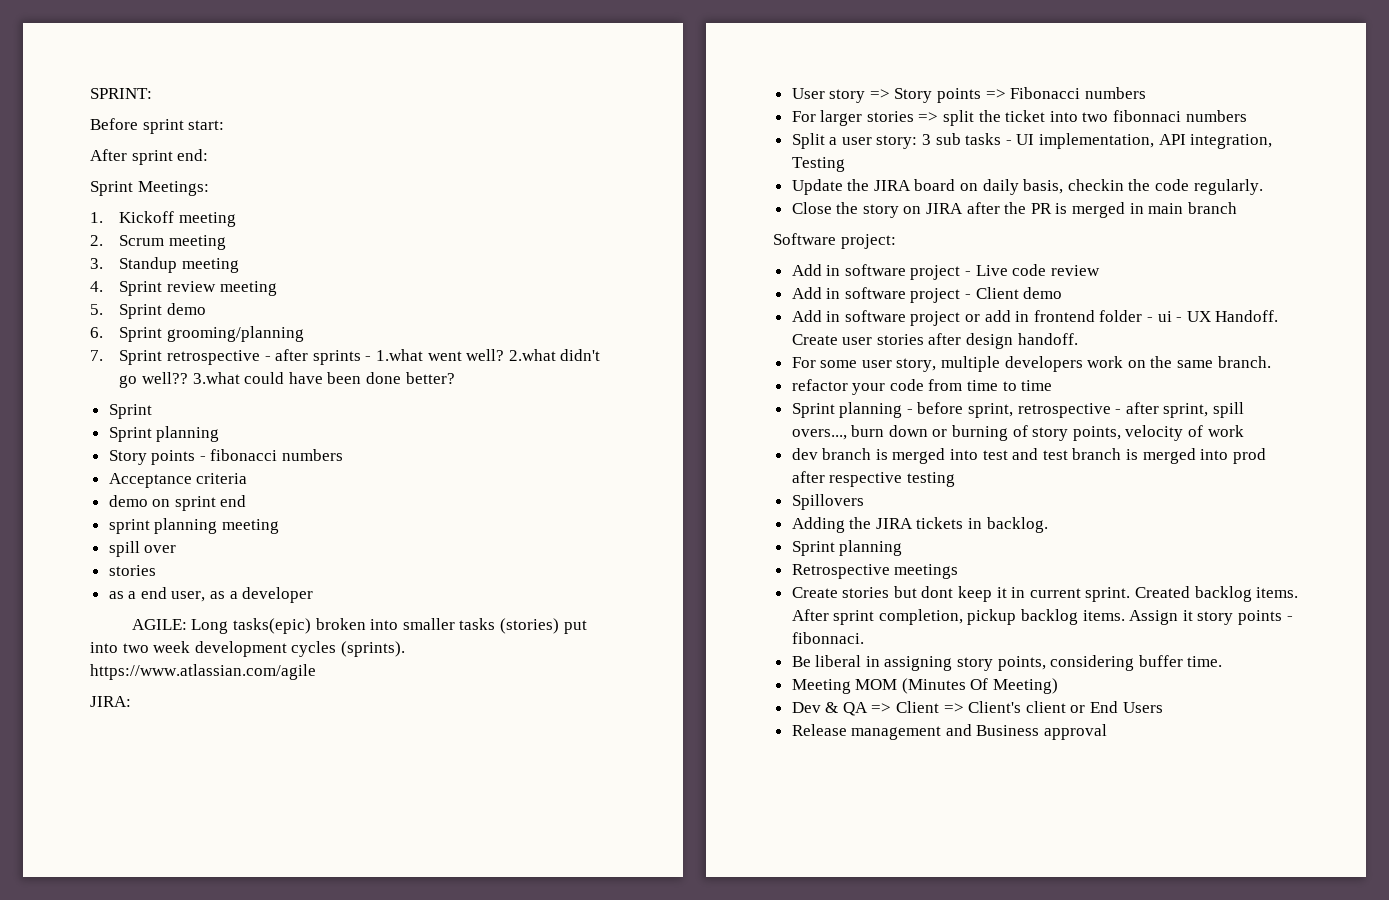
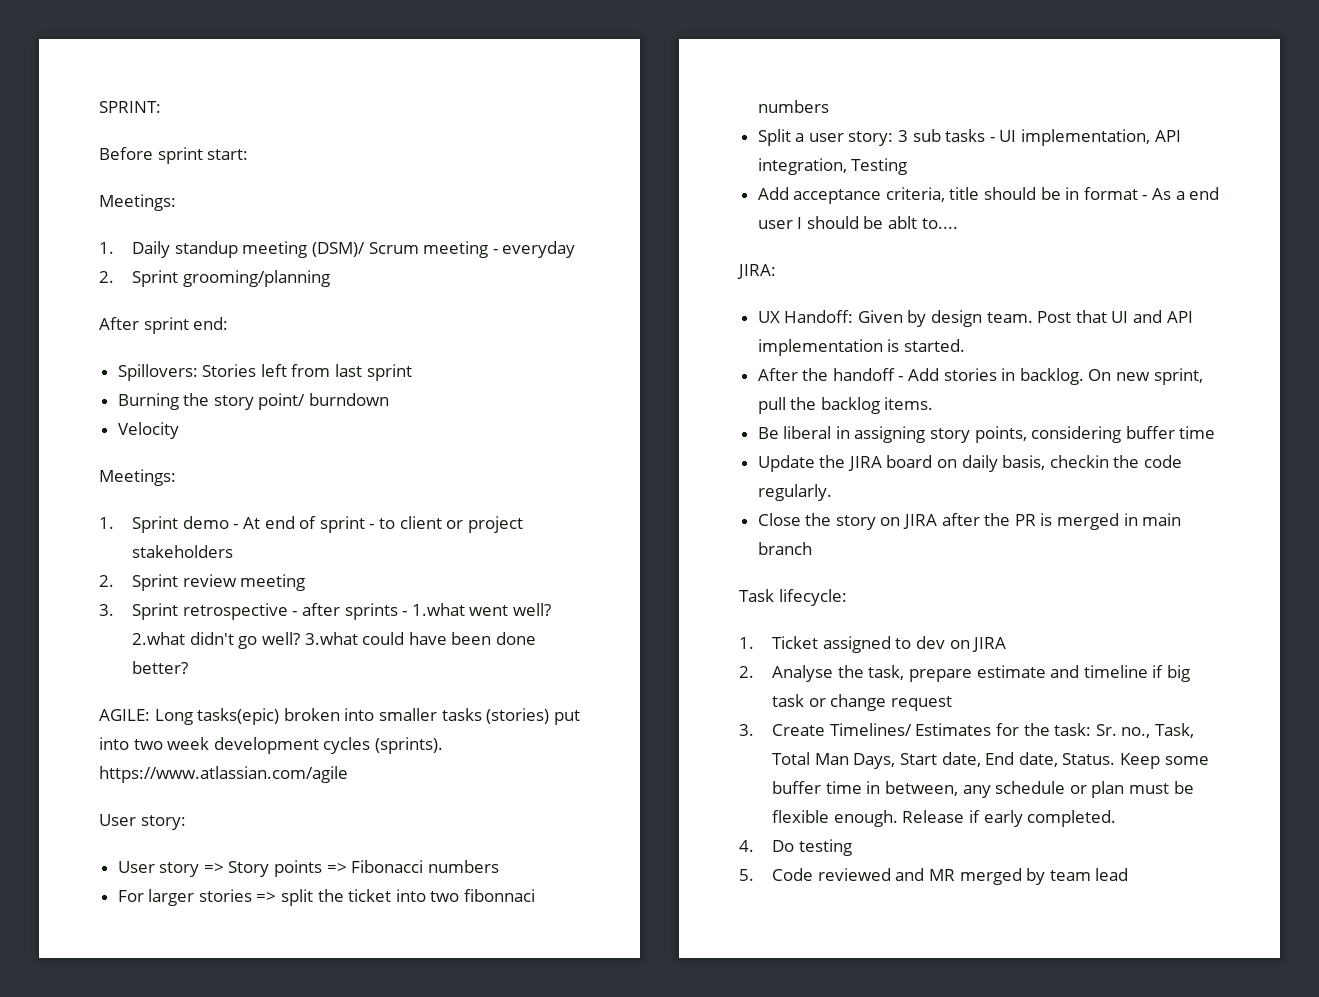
  Before sprint start:
+ Meetings:
+ 1. Daily standup meeting (DSM)/ Scrum meeting - everyday
+ 2. Sprint grooming/planning
  After sprint end:
- Sprint Meetings:
- 1. Kickoff meeting
- 2. Scrum meeting
- 3. Standup meeting
- 4. Sprint review meeting
- 5. Sprint demo
- 6. Sprint grooming/planning
- 7. Sprint retrospective - after sprints - 1.what went well?
+ Spillovers: Stories left from last sprint
+ Burning the story point/ burndown
+ Velocity
+ Meetings:
+ 1. Sprint demo - At end of sprint - to client or project stakeholders
+ 2. Sprint review meeting
+ 3. Sprint retrospective - after sprints - 1.what went well?
- 2.what didn't go well??
+ 2.what didn't go well?
  3.what could have been done better?
- Sprint
- Sprint planning
- Story points - fibonacci numbers
- Acceptance criteria
- demo on sprint end
- sprint planning meeting
- spill over
- stories
- as a end user, as a developer
- JIRA:
+ User story:
+ Add acceptance criteria, title should be in format - As a end user I should be ablt to....
+ JIRA:
+ UX Handoff: Given by design team. Post that UI and API implementation is started.
+ After the handoff - Add stories in backlog. On new sprint, pull the backlog items.
+ Be liberal in assigning story points, considering buffer time
- Software project:
- Add in software project - Live code review
- Add in software project - Client demo
- Add in software project or add in frontend folder - ui - UX Handoff. Create user stories after design handoff.
- For some user story, multiple developers work on the same branch.
- refactor your code from time to time
- Sprint planning - before sprint, retrospective - after sprint, spill overs..., burn down or burning of story points, velocity of work
- dev branch is merged into test and test branch is merged into prod after respective testing
- Spillovers
- Adding the JIRA tickets in backlog.
- Sprint planning
- Retrospective meetings
- Create stories but dont keep it in current sprint. Created backlog items. After sprint completion, pickup backlog items. Assign it story points - fibonnaci.
- Be liberal in assigning story points, considering buffer time.
- Meeting MOM (Minutes Of Meeting)
- Dev & QA => Client => Client's client or End Users
- Release management and Business approval
+ Task lifecycle:
+ 1. Ticket assigned to dev on JIRA
+ 2. Analyse the task, prepare estimate and timeline if big task or change request
+ 3. Create Timelines/ Estimates for the task: Sr. no., Task, Total Man Days, Start date, End date, Status. Keep some buffer time in between, any schedule or plan must be flexible enough. Release if early completed.
+ 4. Do testing
+ 5. Code reviewed and MR merged by team lead

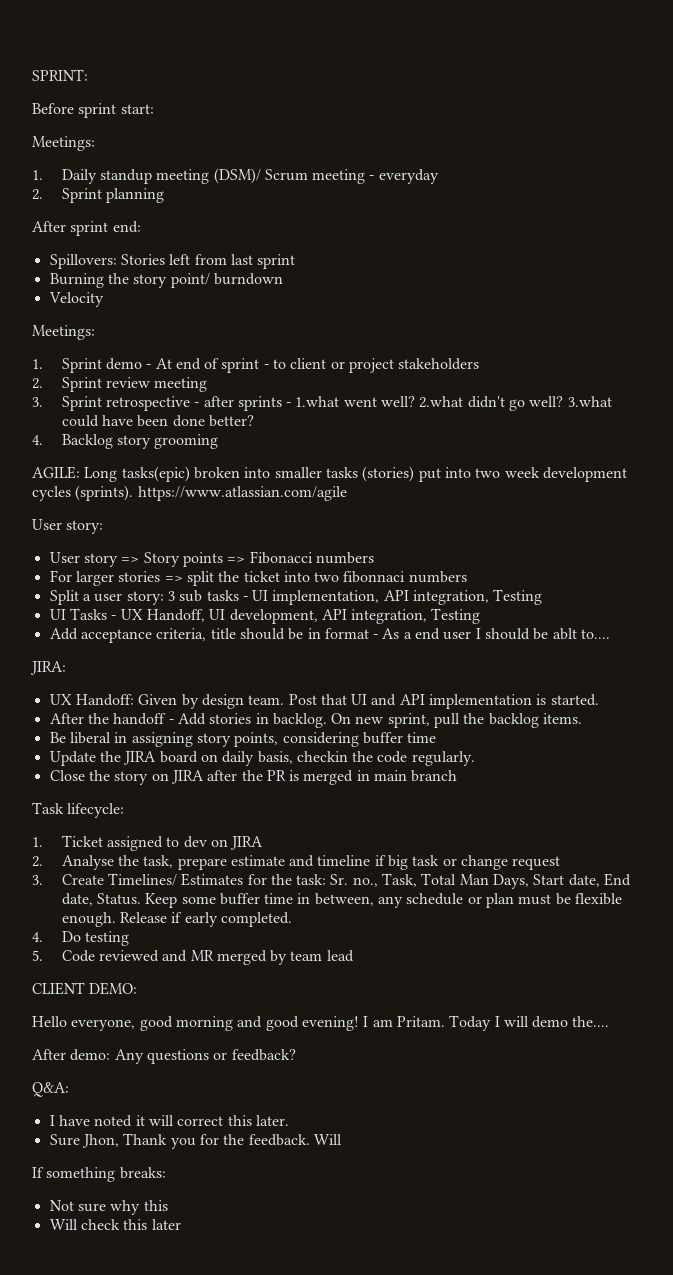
- 2. Sprint grooming/planning
+ 2. Sprint planning
+ 4. Backlog story grooming
+ UI Tasks - UX Handoff, UI development, API integration, Testing
+ CLIENT DEMO:
+ Hello everyone, good morning and good evening! I am Pritam. Today I will demo the....
+ After demo: Any questions or feedback?
+ Q&A:
+ I have noted it will correct this later.
+ Sure Jhon, Thank you for the feedback. Will
+ If something breaks:
+ Not sure why this
+ Will check this later

